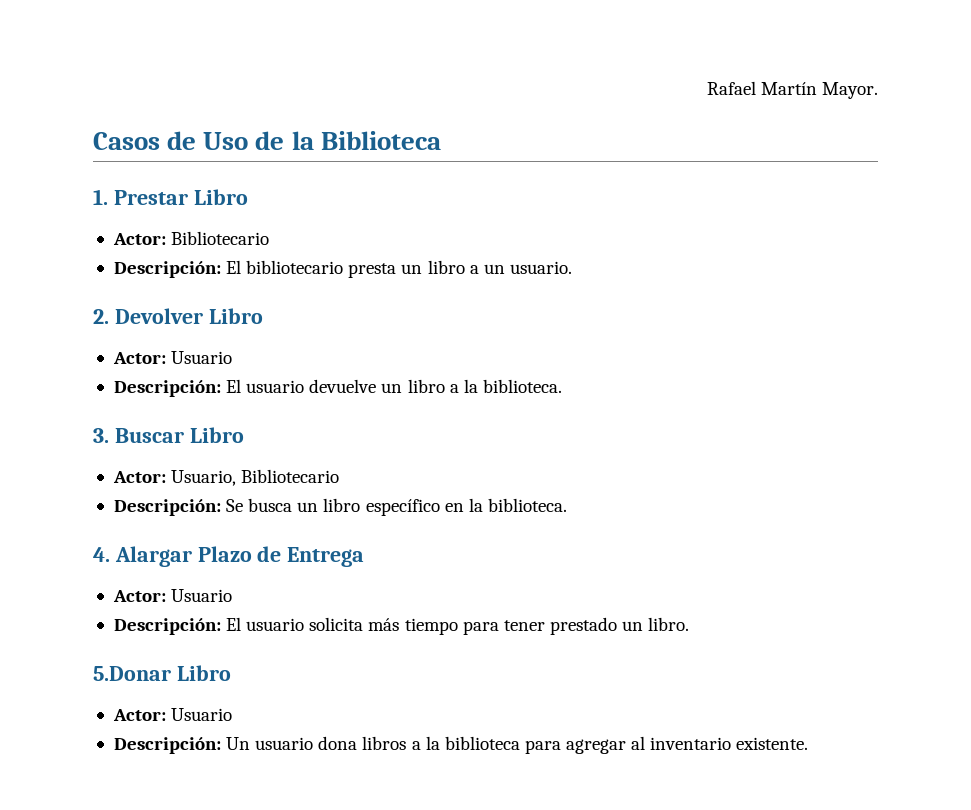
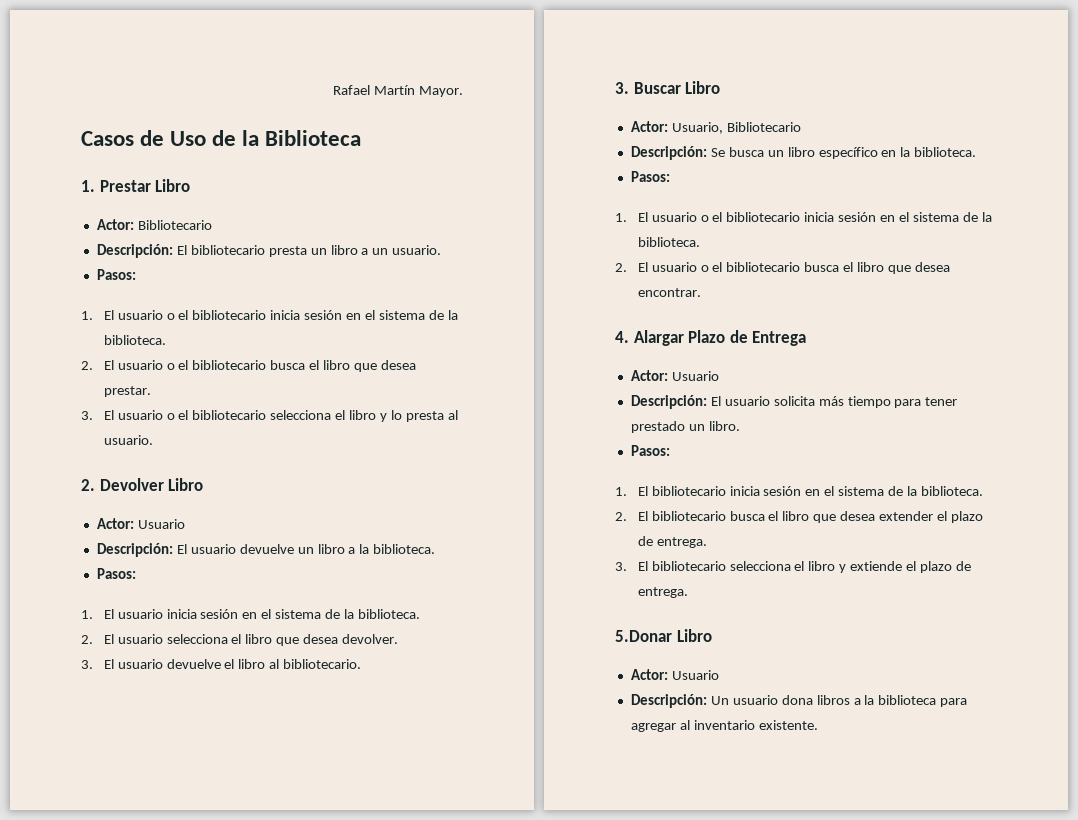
  Descripción: El bibliotecario presta un libro a un usuario.
+ Pasos:
+ 1. El usuario o el bibliotecario inicia sesión en el sistema de la biblioteca.
+ 2. El usuario o el bibliotecario busca el libro que desea prestar.
+ 3. El usuario o el bibliotecario selecciona el libro y lo presta al usuario.
  Descripción: El usuario devuelve un libro a la biblioteca.
+ Pasos:
+ 1. El usuario inicia sesión en el sistema de la biblioteca.
+ 2. El usuario selecciona el libro que desea devolver.
+ 3. El usuario devuelve el libro al bibliotecario.
  Descripción: Se busca un libro específico en la biblioteca.
+ Pasos:
+ 1. El usuario o el bibliotecario inicia sesión en el sistema de la biblioteca.
+ 2. El usuario o el bibliotecario busca el libro que desea encontrar.
  Descripción: El usuario solicita más tiempo para tener prestado un libro.
+ Pasos:
+ 1. El bibliotecario inicia sesión en el sistema de la biblioteca.
+ 2. El bibliotecario busca el libro que desea extender el plazo de entrega.
+ 3. El bibliotecario selecciona el libro y extiende el plazo de entrega.

